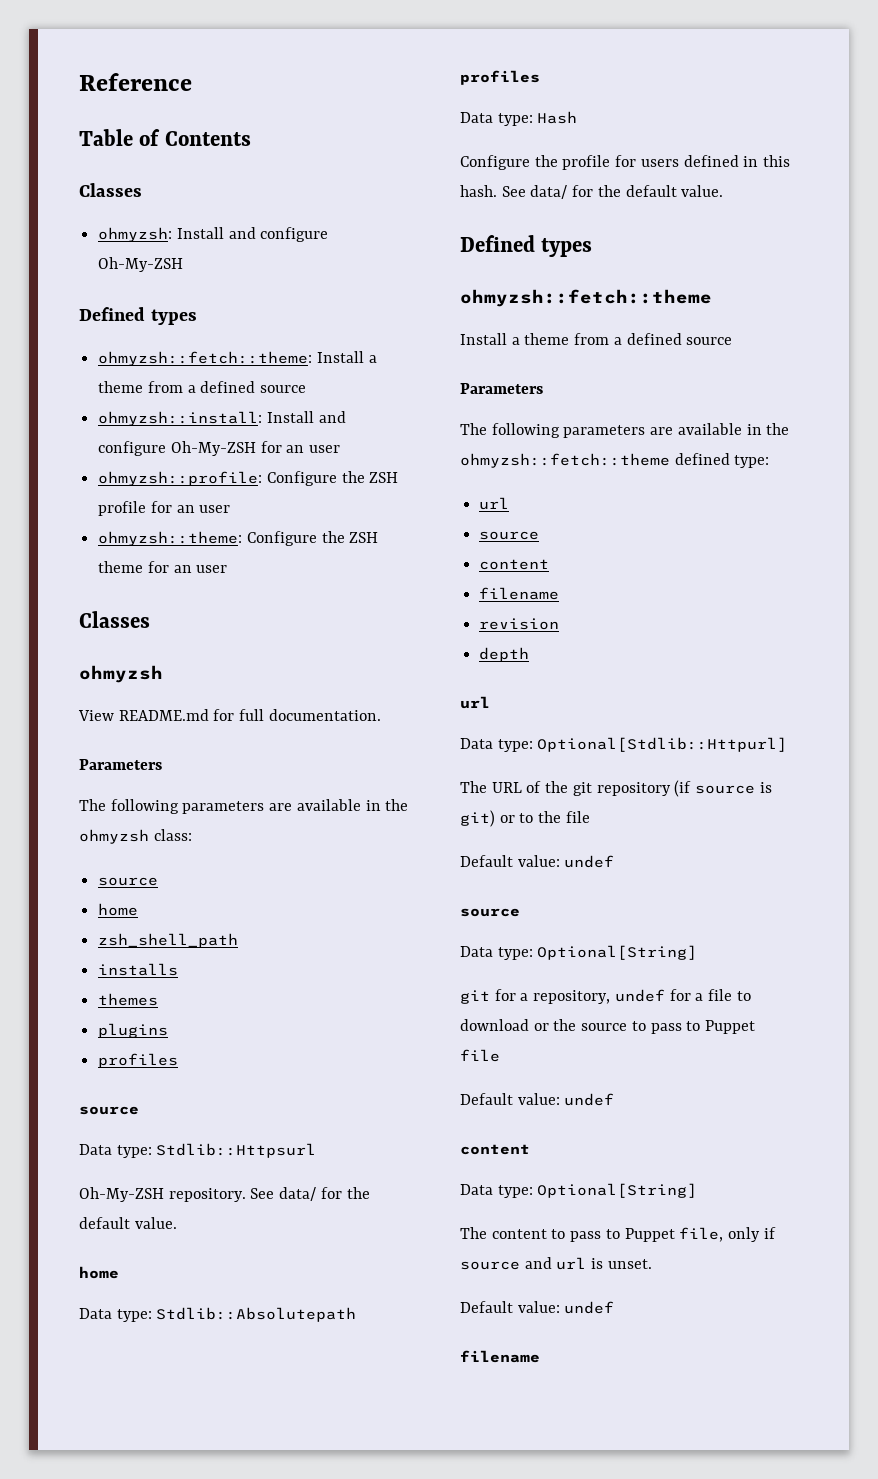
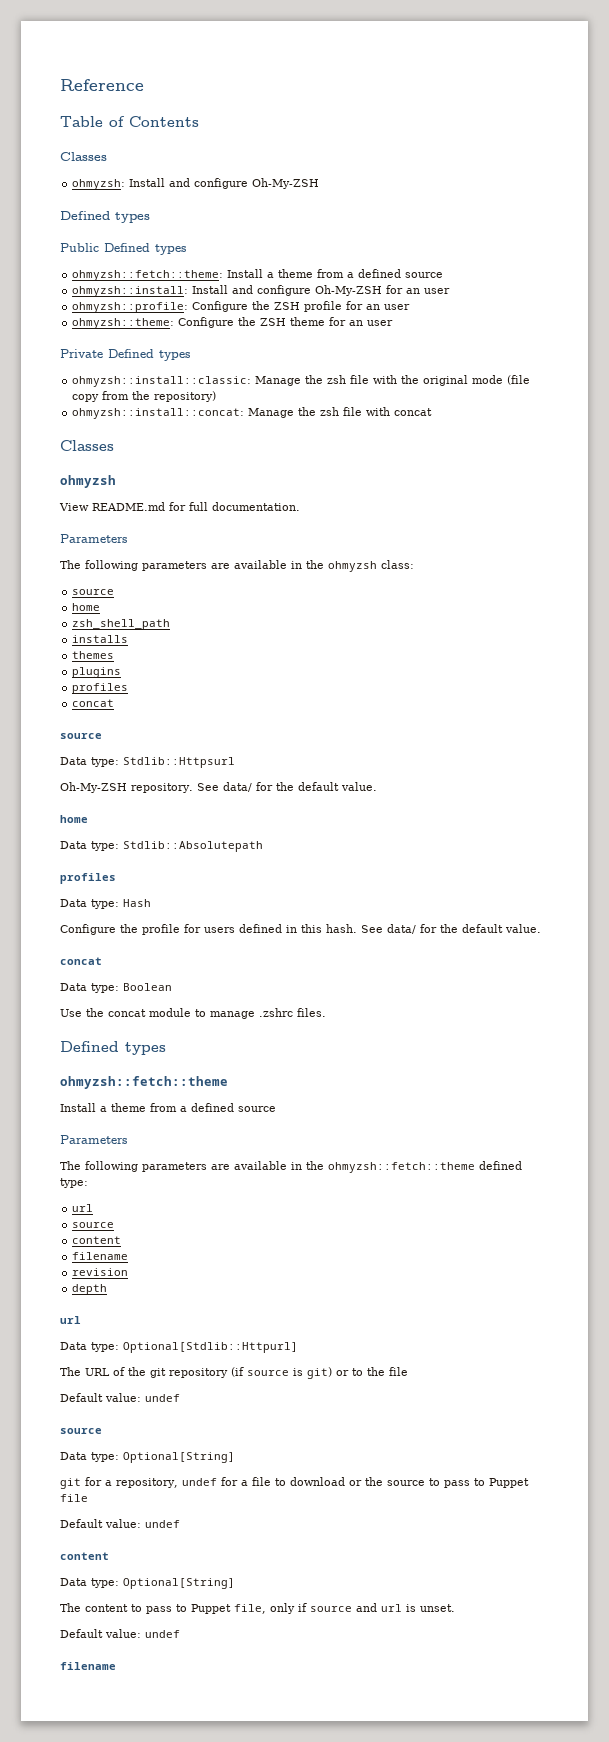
+ Public Defined types
+ Private Defined types
+ ohmyzsh::install::classic: Manage the zsh file with the original mode (file copy from the repository)
+ ohmyzsh::install::concat: Manage the zsh file with concat
  plugins
  profiles
+ concat
  Configure the profile for users defined in this hash. See data/ for the default value.
+ concat
+ Data type: Boolean
+ Use the concat module to manage .zshrc files.

